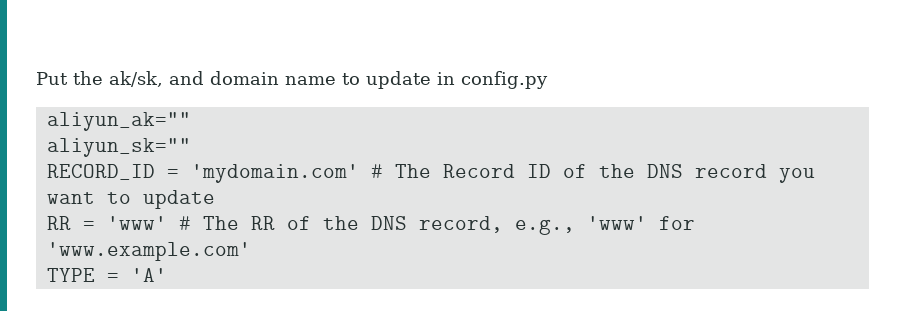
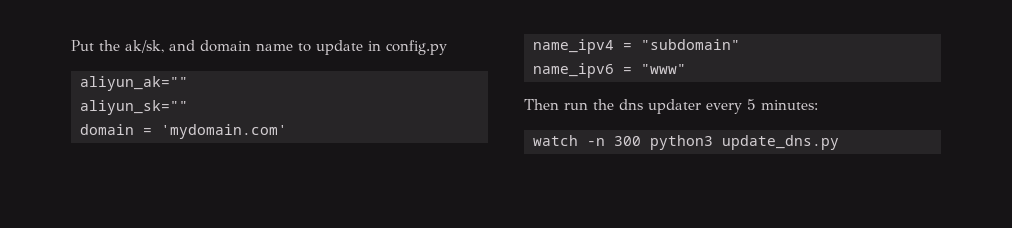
- RECORD_ID = 'mydomain.com' # The Record ID of the DNS record you want to update
- RR = 'www' # The RR of the DNS record, e.g., 'www' for 'www.example.com'
- TYPE = 'A'
+ domain = 'mydomain.com'
+ name_ipv4 = "subdomain"
+ name_ipv6 = "www"
+ Then run the dns updater every 5 minutes:
+ watch -n 300 python3 update_dns.py

